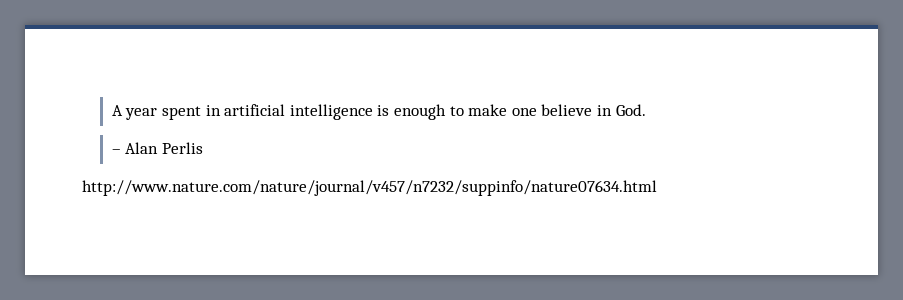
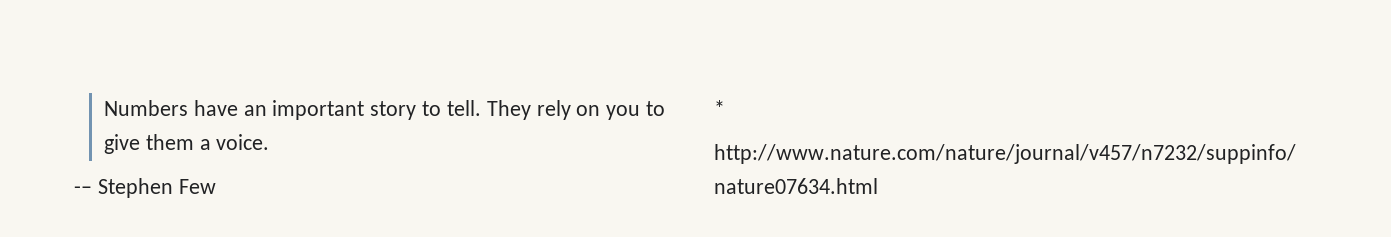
- A year spent in artificial intelligence is enough to make one believe in God.
- – Alan Perlis
+ Numbers have an important story to tell. They rely on you to give them a voice.
+ -– Stephen Few
+ *

